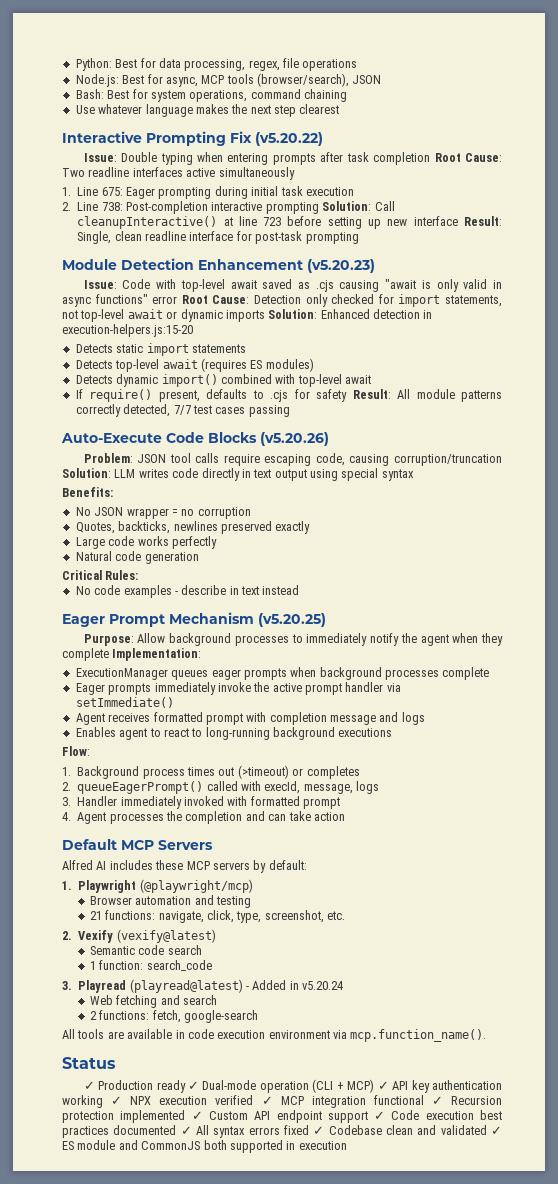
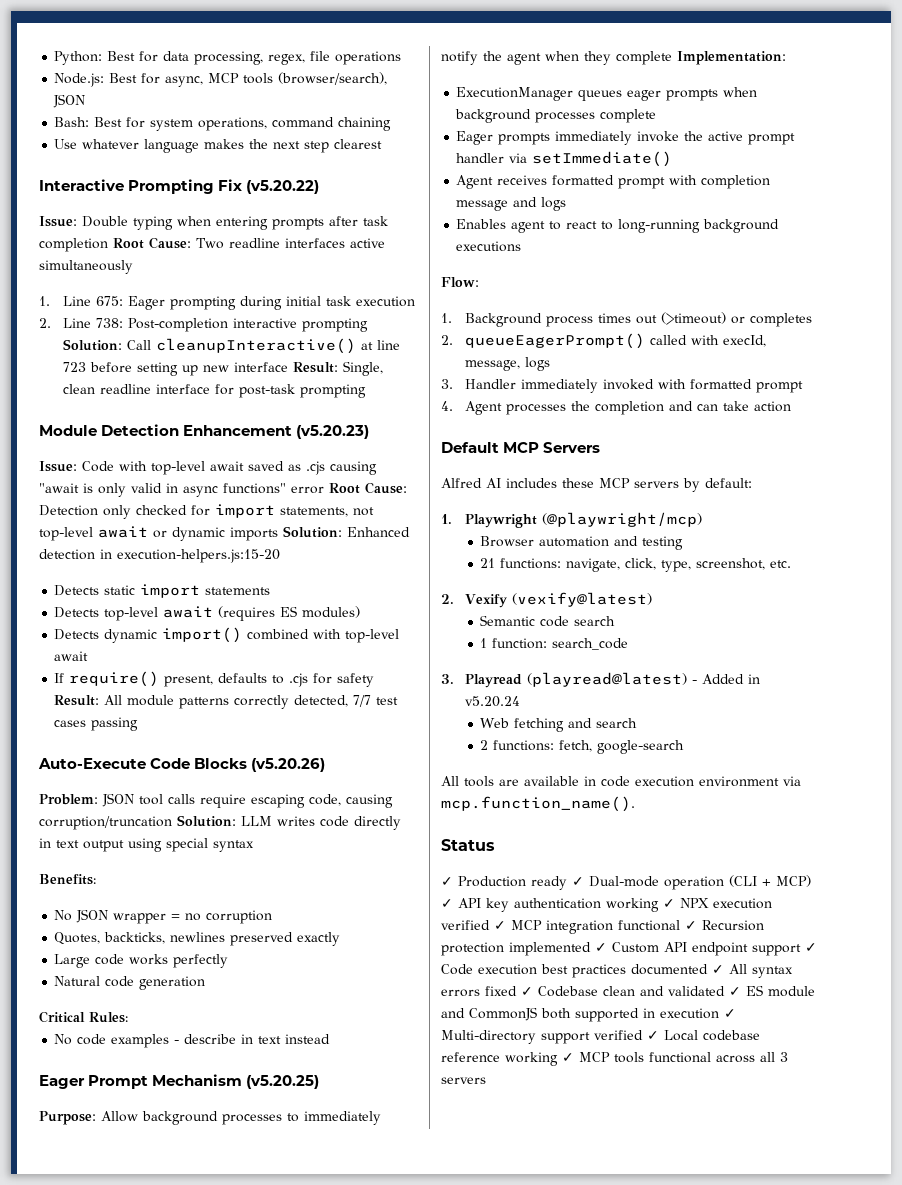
- ✓ Production ready ✓ Dual-mode operation (CLI + MCP) ✓ API key authentication working ✓ NPX execution verified ✓ MCP integration functional ✓ Recursion protection implemented ✓ Custom API endpoint support ✓ Code execution best practices documented ✓ All syntax errors fixed ✓ Codebase clean and validated ✓ ES module and CommonJS both supported in execution
+ ✓ Production ready ✓ Dual-mode operation (CLI + MCP) ✓ API key authentication working ✓ NPX execution verified ✓ MCP integration functional ✓ Recursion protection implemented ✓ Custom API endpoint support ✓ Code execution best practices documented ✓ All syntax errors fixed ✓ Codebase clean and validated ✓ ES module and CommonJS both supported in execution ✓ Multi-directory support verified ✓ Local codebase reference working ✓ MCP tools functional across all 3 servers

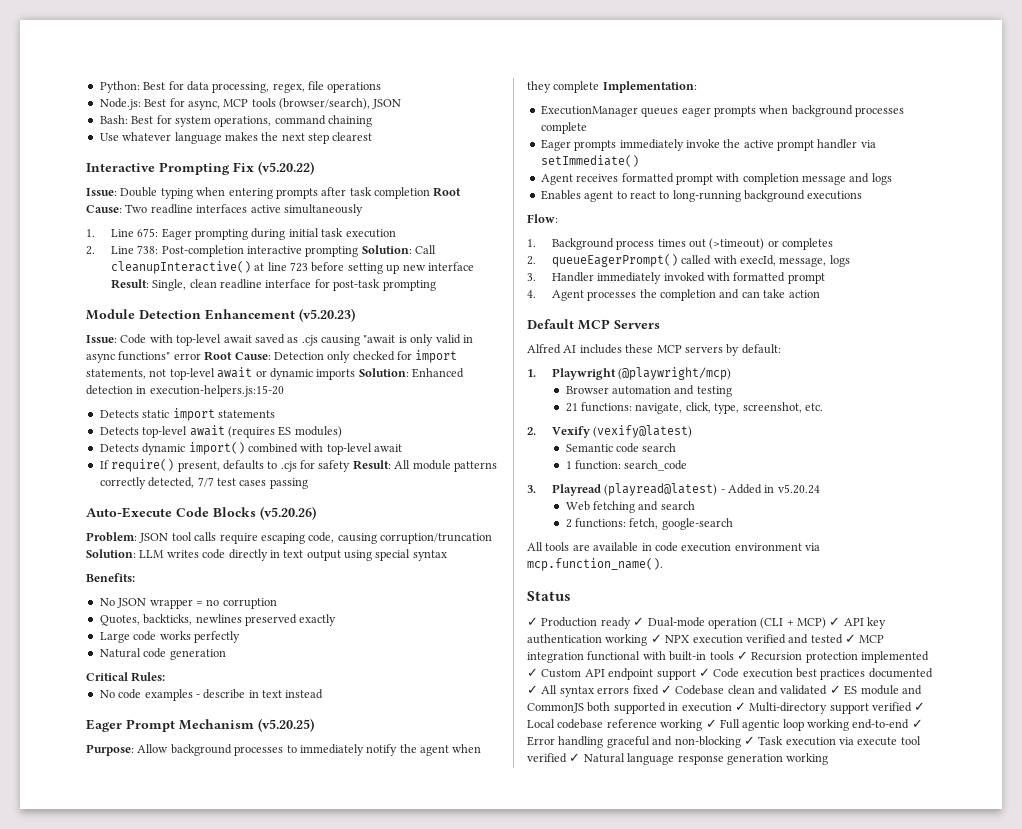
- ✓ Production ready ✓ Dual-mode operation (CLI + MCP) ✓ API key authentication working ✓ NPX execution verified ✓ MCP integration functional ✓ Recursion protection implemented ✓ Custom API endpoint support ✓ Code execution best practices documented ✓ All syntax errors fixed ✓ Codebase clean and validated ✓ ES module and CommonJS both supported in execution ✓ Multi-directory support verified ✓ Local codebase reference working ✓ MCP tools functional across all 3 servers
+ ✓ Production ready ✓ Dual-mode operation (CLI + MCP) ✓ API key authentication working ✓ NPX execution verified and tested ✓ MCP integration functional with built-in tools ✓ Recursion protection implemented ✓ Custom API endpoint support ✓ Code execution best practices documented ✓ All syntax errors fixed ✓ Codebase clean and validated ✓ ES module and CommonJS both supported in execution ✓ Multi-directory support verified ✓ Local codebase reference working ✓ Full agentic loop working end-to-end ✓ Error handling graceful and non-blocking ✓ Task execution via execute tool verified ✓ Natural language response generation working

